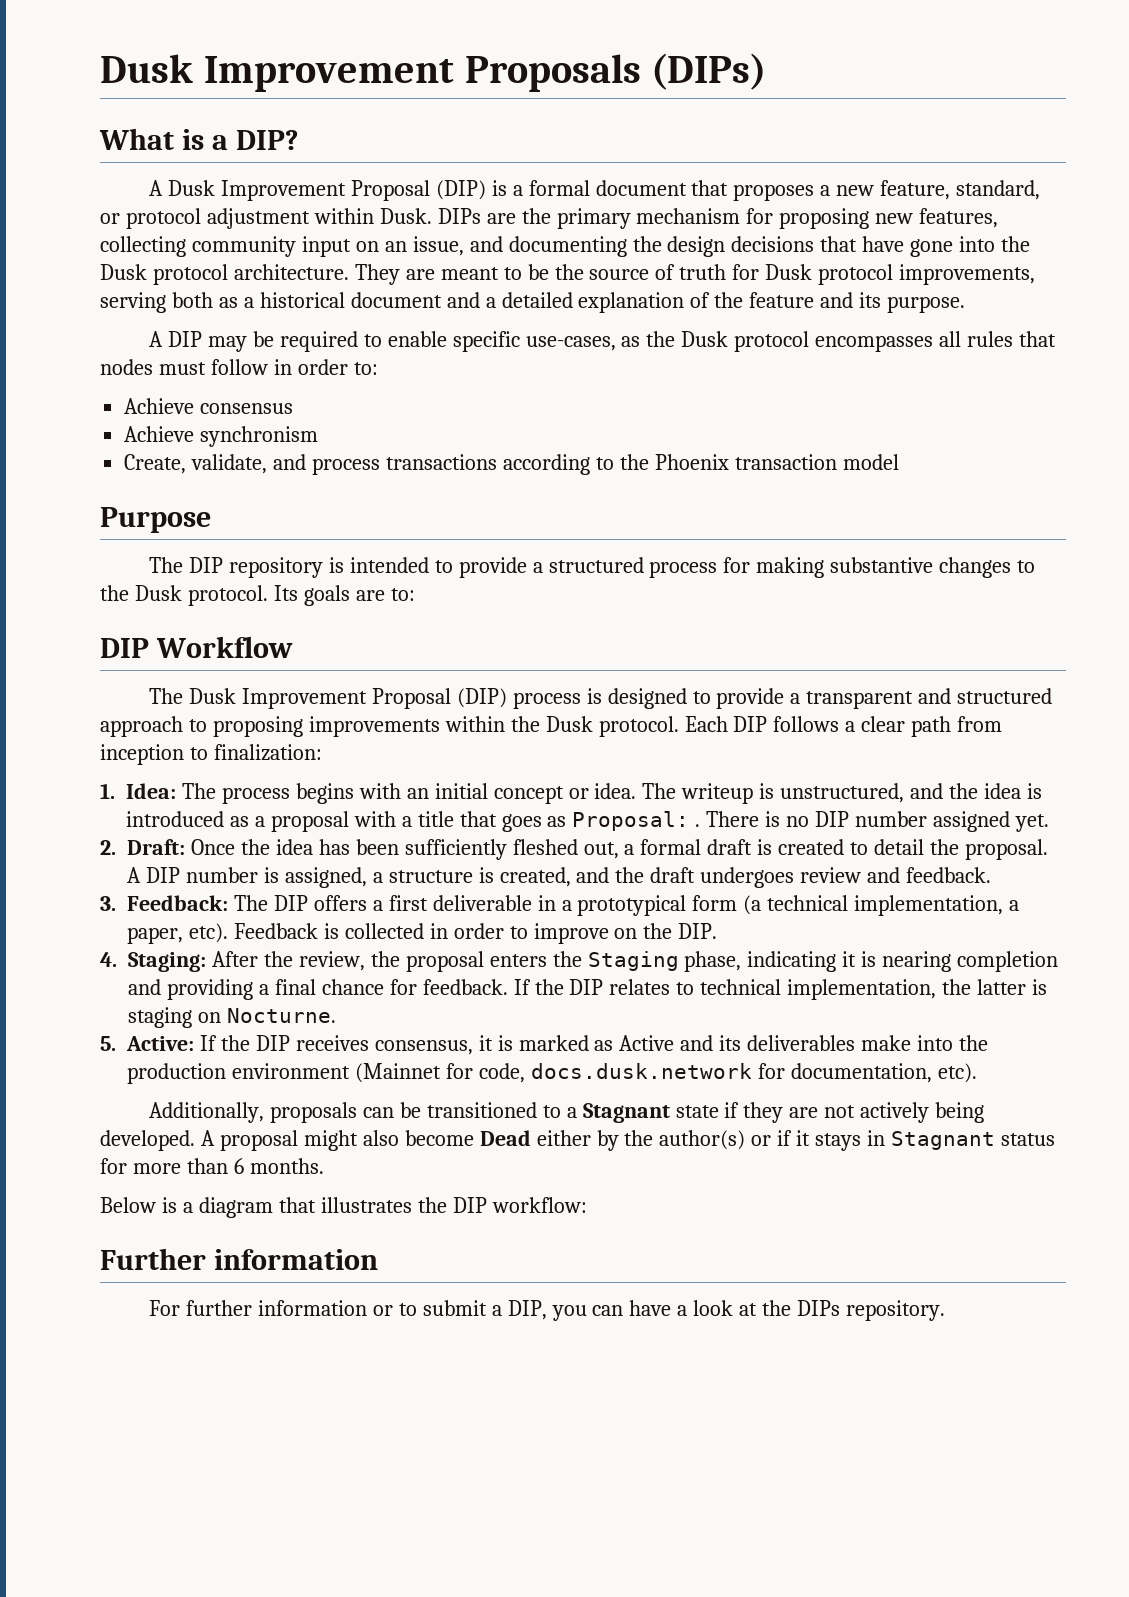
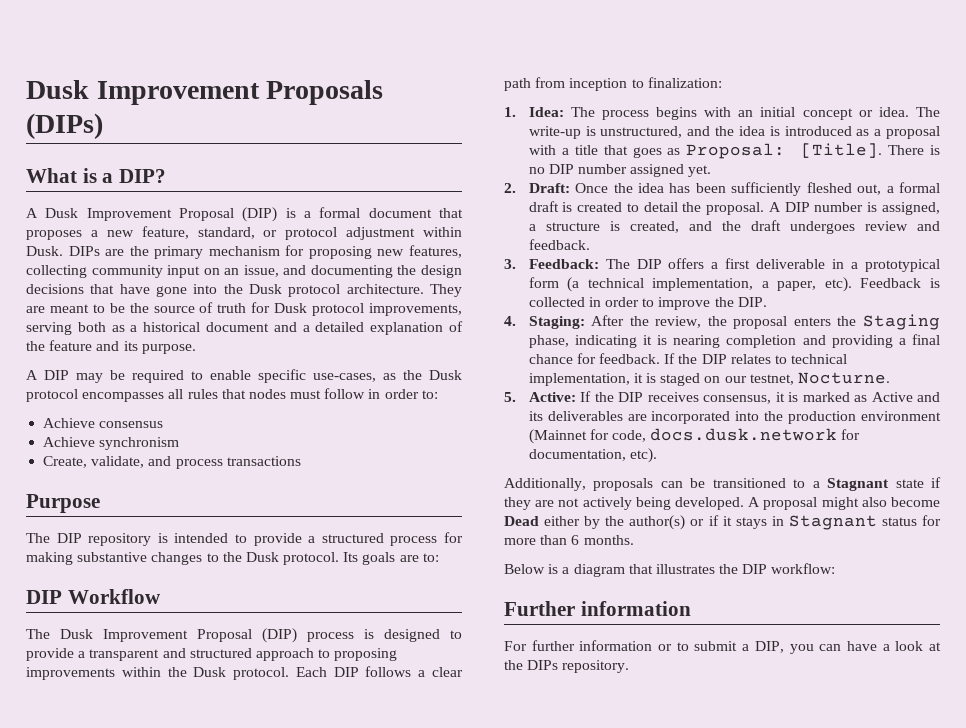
- Create, validate, and process transactions according to the Phoenix transaction model
+ Create, validate, and process transactions
- The writeup is unstructured, and the idea is introduced as a proposal with a title that goes as Proposal: .
+ The write-up is unstructured, and the idea is introduced as a proposal with a title that goes as Proposal: [Title].
- Feedback is collected in order to improve on the DIP.
+ Feedback is collected in order to improve the DIP.
- If the DIP relates to technical implementation, the latter is staging on Nocturne.
+ If the DIP relates to technical implementation, it is staged on our testnet, Nocturne.
- 5. Active: If the DIP receives consensus, it is marked as Active and its deliverables make into the production environment (Mainnet for code, docs.dusk.network for documentation, etc).
+ 5. Active: If the DIP receives consensus, it is marked as Active and its deliverables are incorporated into the production environment (Mainnet for code, docs.dusk.network for documentation, etc).

